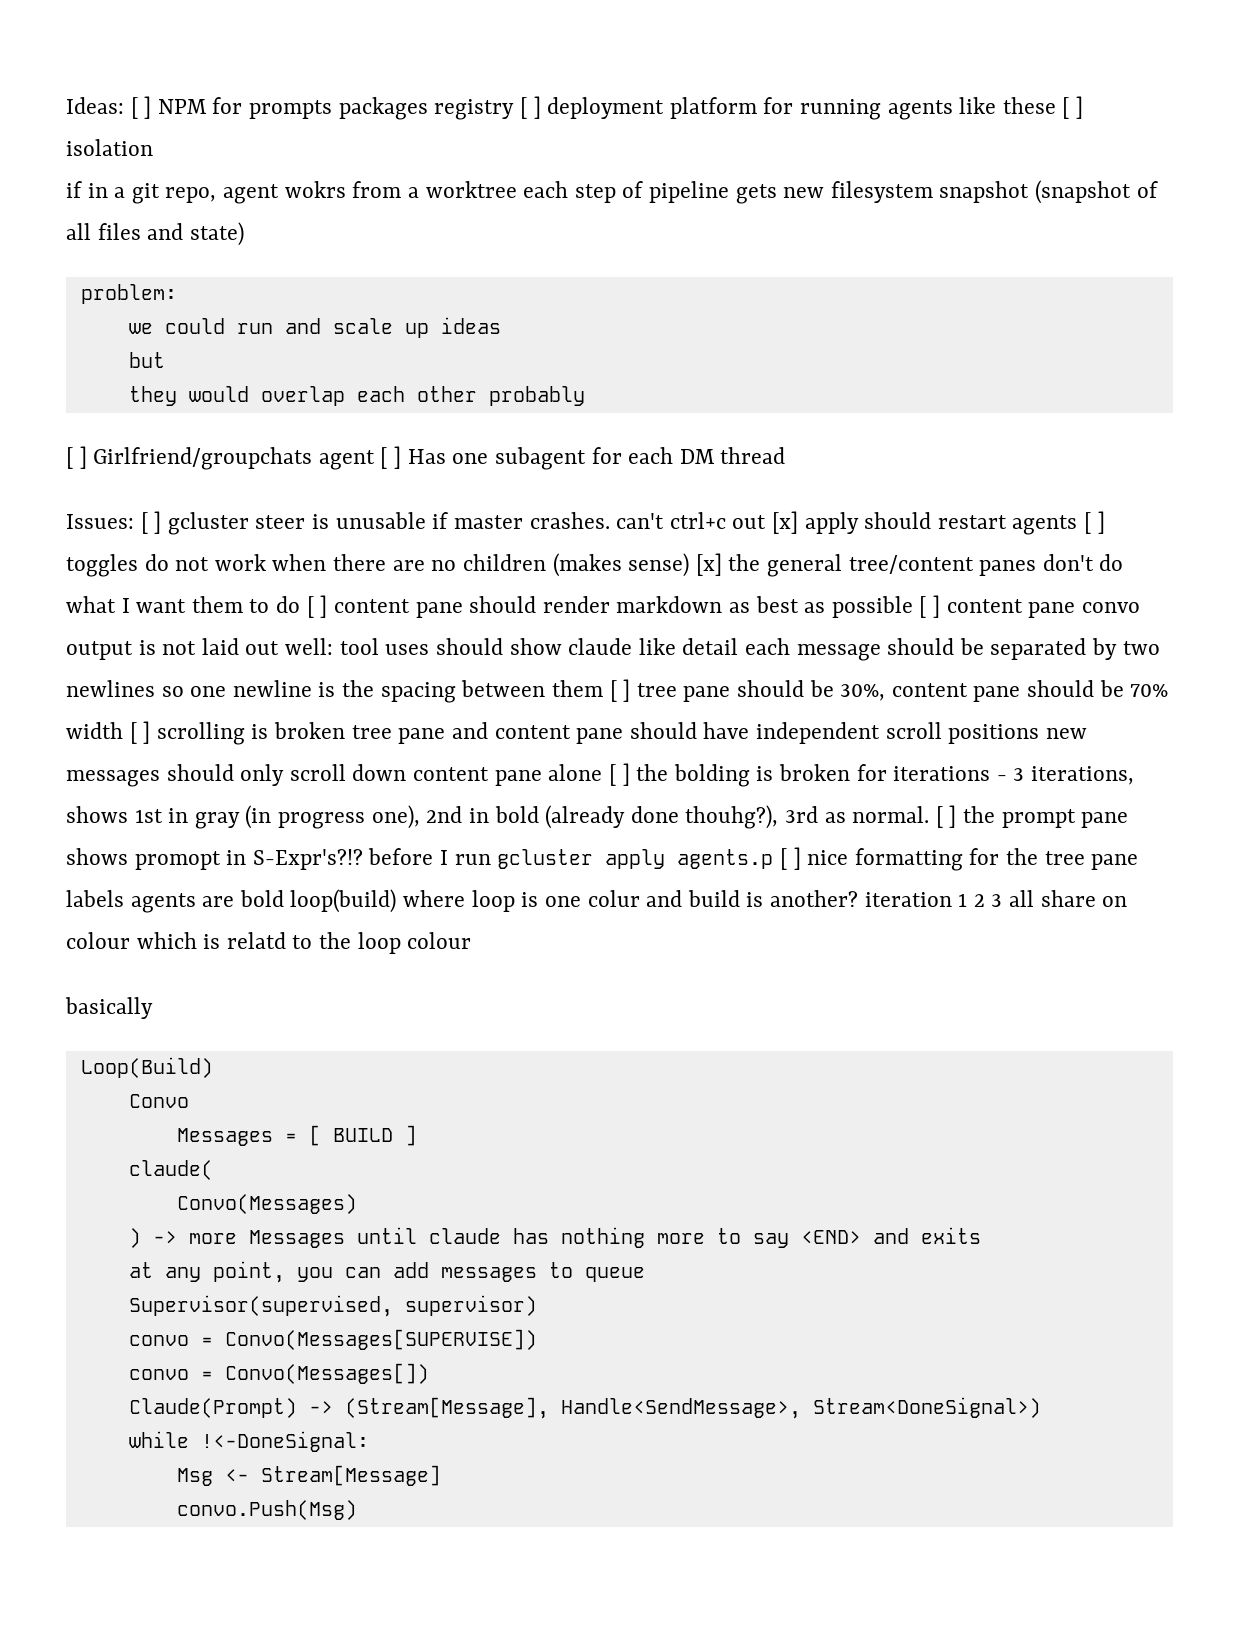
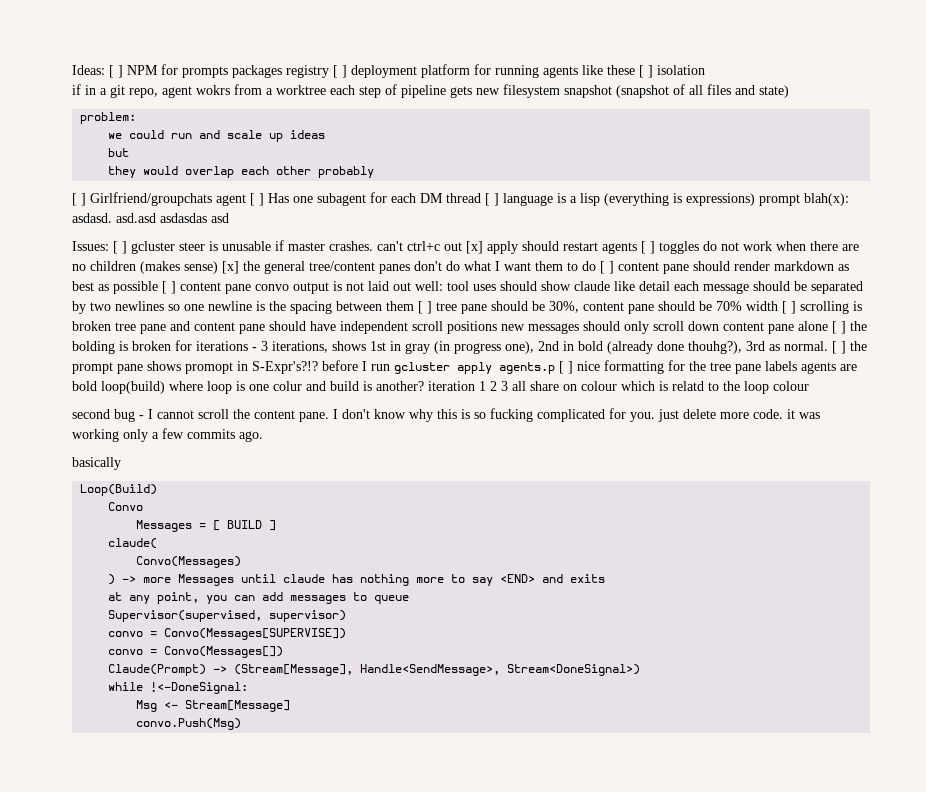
- [ ] Girlfriend/groupchats agent [ ] Has one subagent for each DM thread
+ [ ] Girlfriend/groupchats agent [ ] Has one subagent for each DM thread [ ] language is a lisp (everything is expressions) prompt blah(x): asdasd. asd.asd asdasdas asd
+ second bug - I cannot scroll the content pane. I don't know why this is so fucking complicated for you. just delete more code. it was working only a few commits ago.

